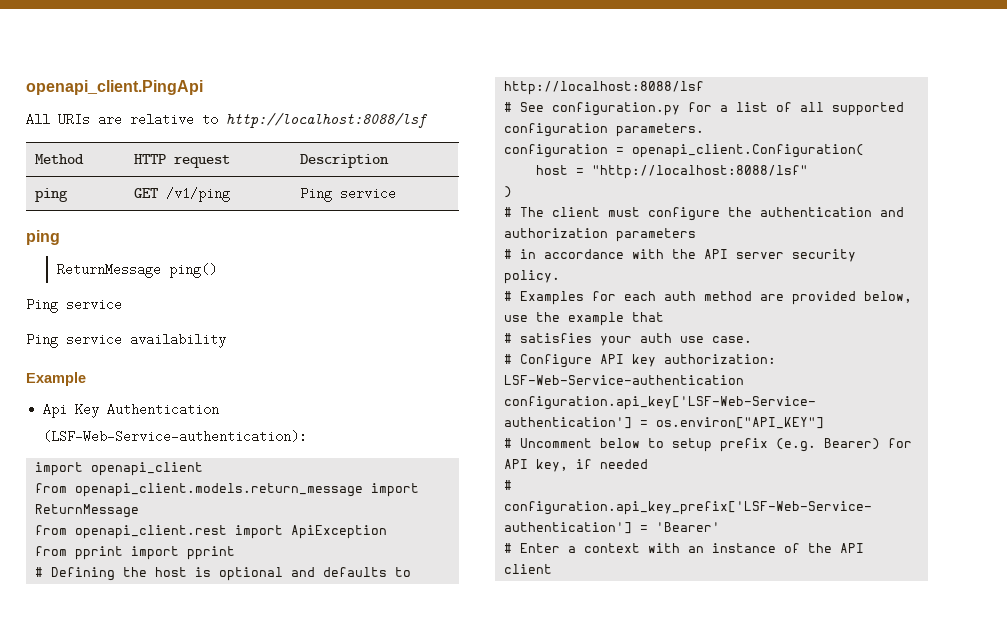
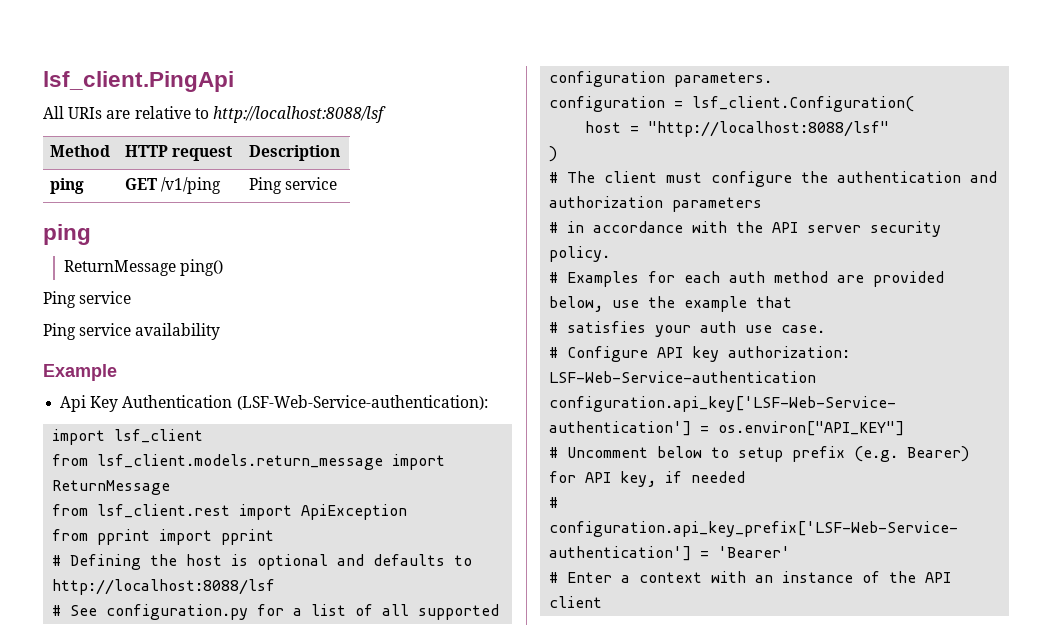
- openapi_client.PingApi
+ lsf_client.PingApi
- import openapi_client
- from openapi_client.models.return_message import ReturnMessage
+ import lsf_client
+ from lsf_client.models.return_message import ReturnMessage
- from openapi_client.rest import ApiException
+ from lsf_client.rest import ApiException
- configuration = openapi_client.Configuration(
+ configuration = lsf_client.Configuration(

